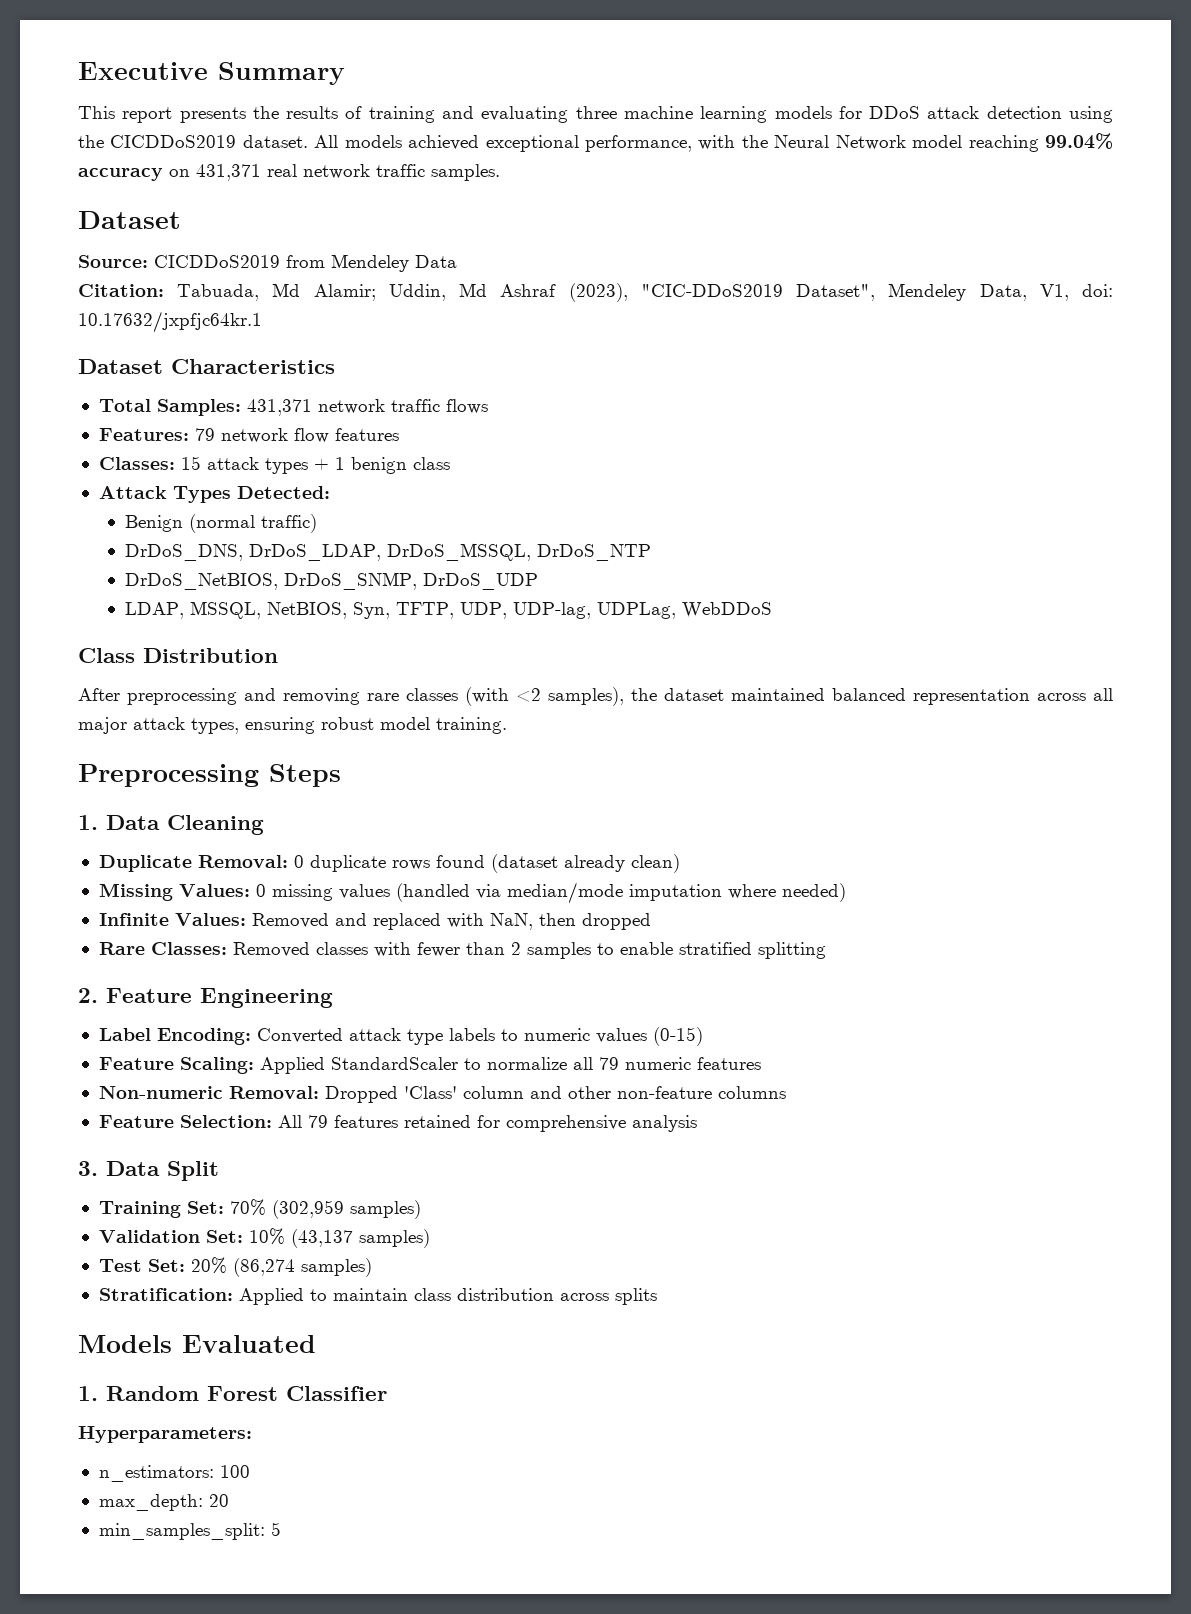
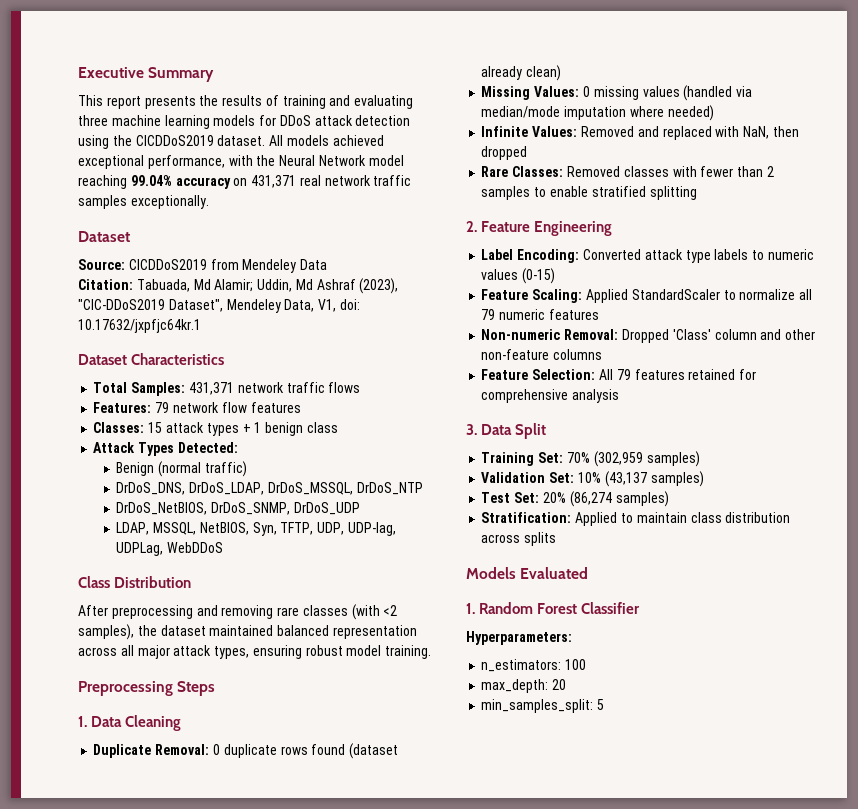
- All models achieved exceptional performance, with the Neural Network model reaching 99.04% accuracy on 431,371 real network traffic samples.
+ All models achieved exceptional performance, with the Neural Network model reaching 99.04% accuracy on 431,371 real network traffic samples exceptionally.

